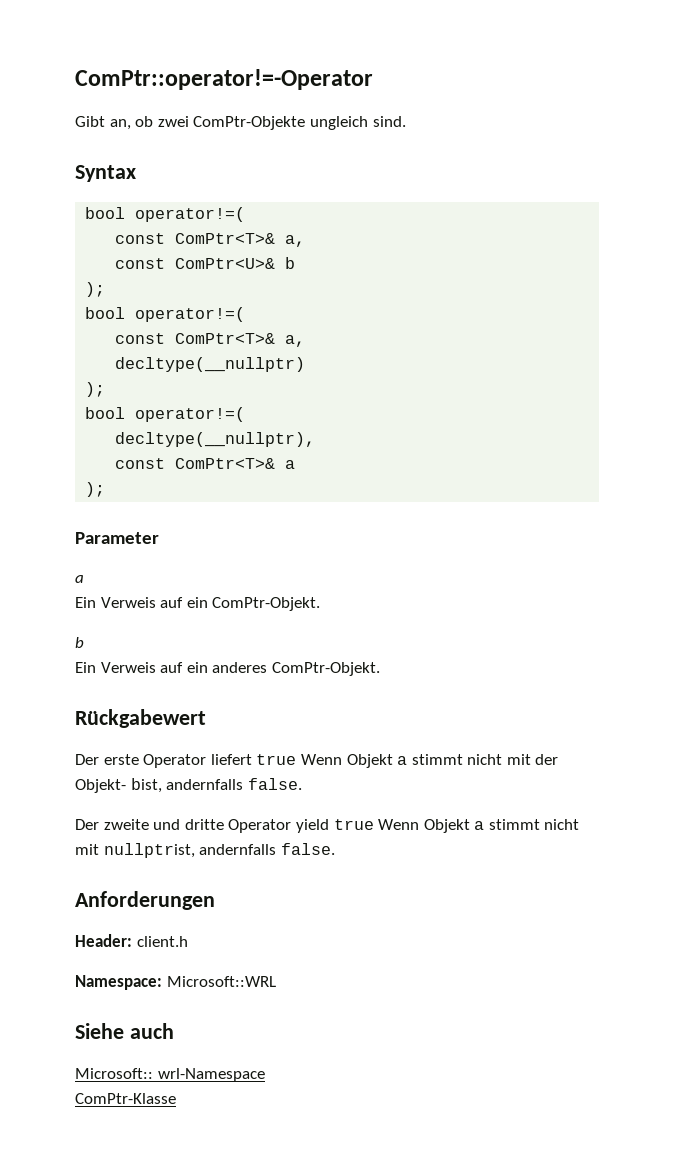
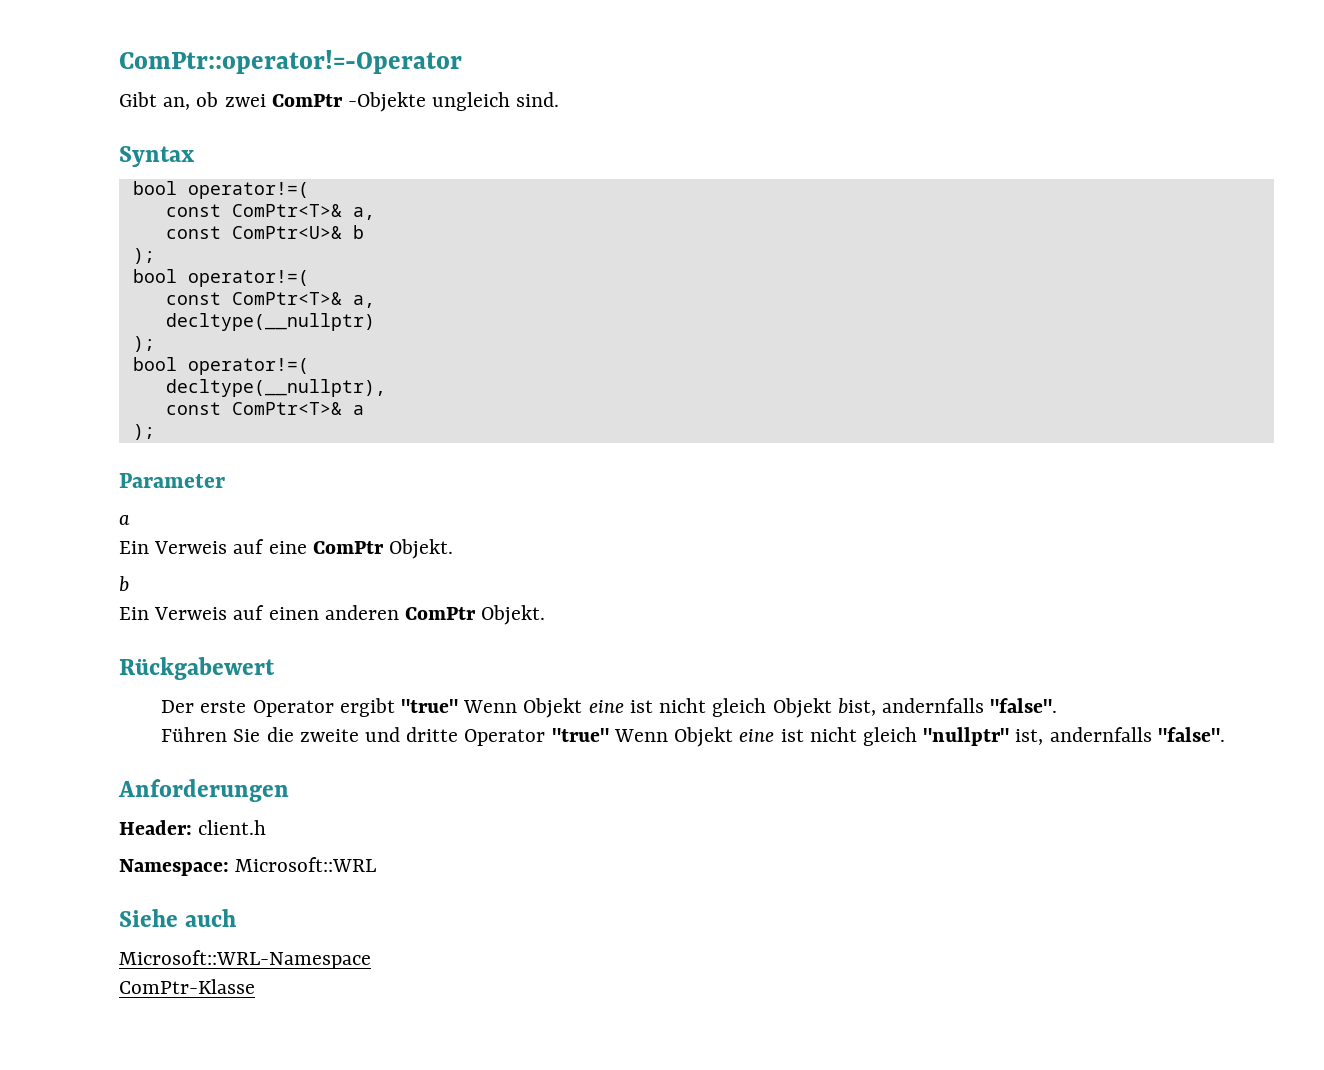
- Gibt an, ob zwei ComPtr-Objekte ungleich sind.
+ Gibt an, ob zwei ComPtr -Objekte ungleich sind.
- Ein Verweis auf ein ComPtr-Objekt.
+ Ein Verweis auf eine ComPtr Objekt.
- Ein Verweis auf ein anderes ComPtr-Objekt.
+ Ein Verweis auf einen anderen ComPtr Objekt.
- Der erste Operator liefert true Wenn Objekt a stimmt nicht mit der Objekt- bist, andernfalls false.
- Der zweite und dritte Operator yield true Wenn Objekt a stimmt nicht mit nullptrist, andernfalls false.
+ Der erste Operator ergibt "true" Wenn Objekt eine ist nicht gleich Objekt bist, andernfalls "false".
+ Führen Sie die zweite und dritte Operator "true" Wenn Objekt eine ist nicht gleich "nullptr" ist, andernfalls "false".
- Microsoft:: wrl-Namespace
+ Microsoft::WRL-Namespace

